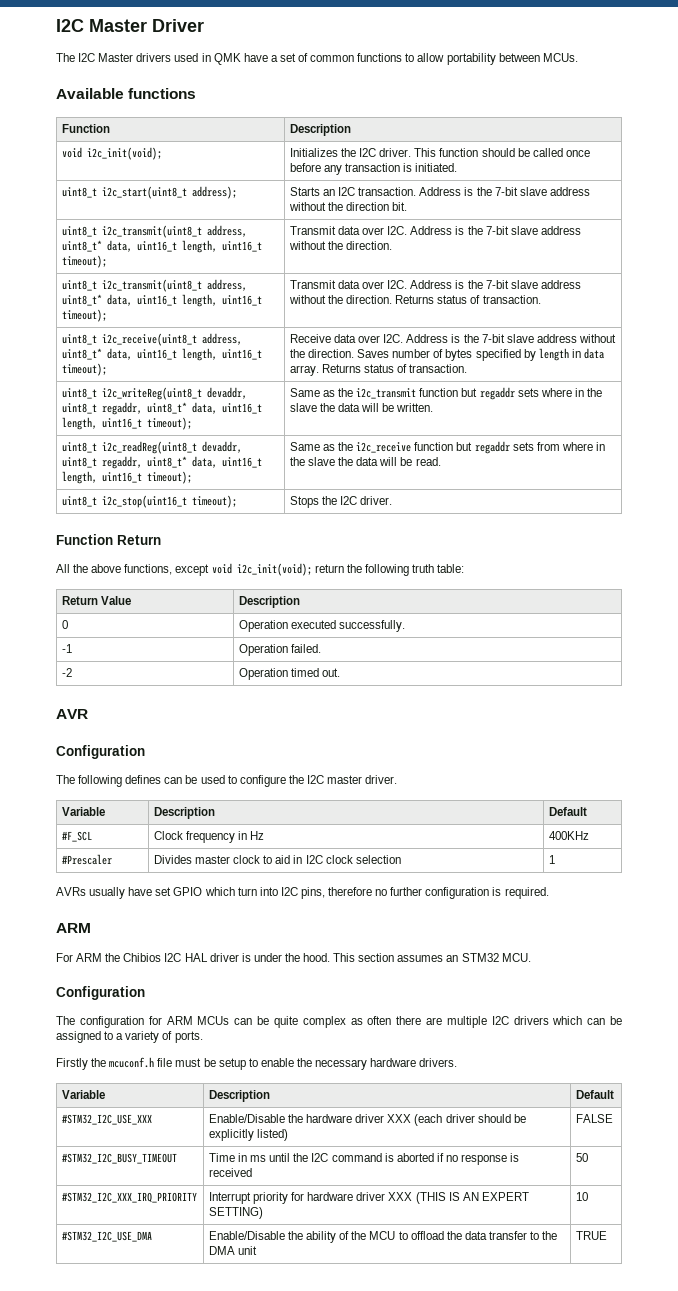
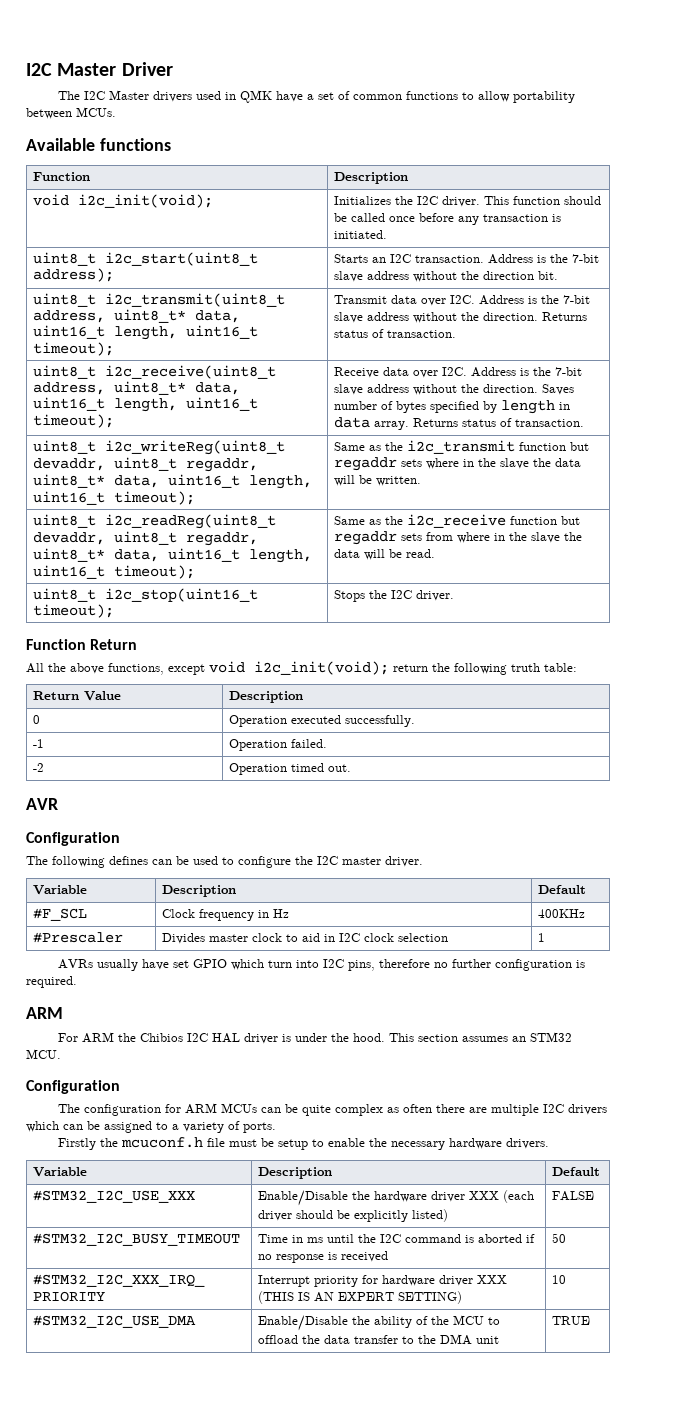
  uint8_t i2c_start(uint8_t address); | Starts an I2C transaction. Address is the 7-bit slave address without the direction bit.
- uint8_t i2c_transmit(uint8_t address, uint8_t* data, uint16_t length, uint16_t timeout); | Transmit data over I2C. Address is the 7-bit slave address without the direction.

